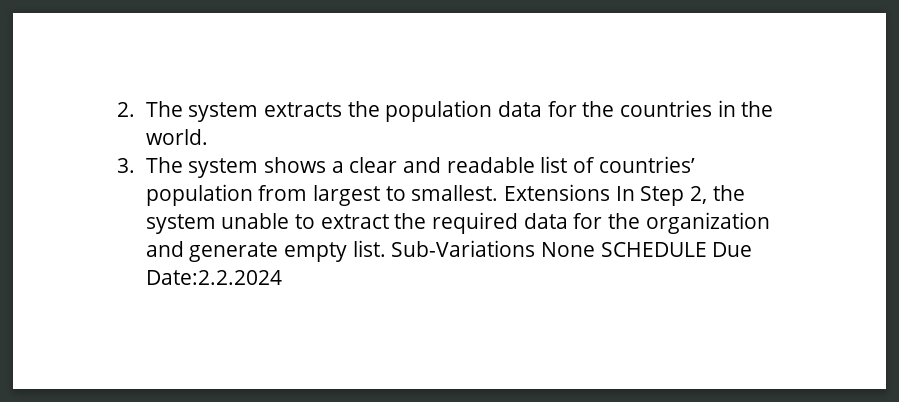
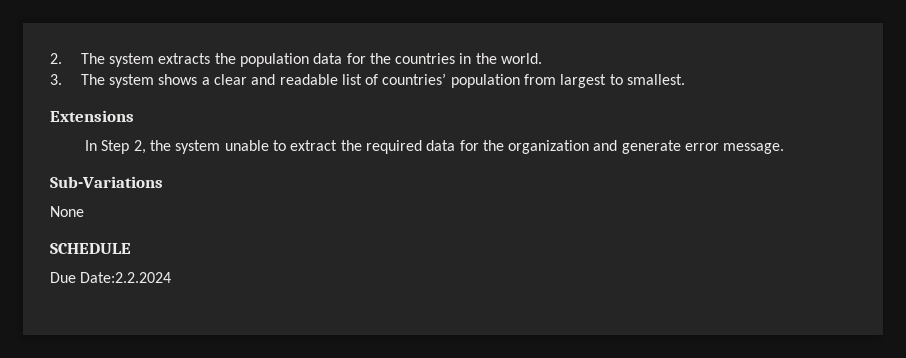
- 3. The system shows a clear and readable list of countries’ population from largest to smallest. Extensions In Step 2, the system unable to extract the required data for the organization and generate empty list. Sub-Variations None SCHEDULE Due Date:2.2.2024
+ 3. The system shows a clear and readable list of countries’ population from largest to smallest.
+ Extensions
+ In Step 2, the system unable to extract the required data for the organization and generate error message.
+ Sub-Variations
+ None
+ SCHEDULE
+ Due Date:2.2.2024

